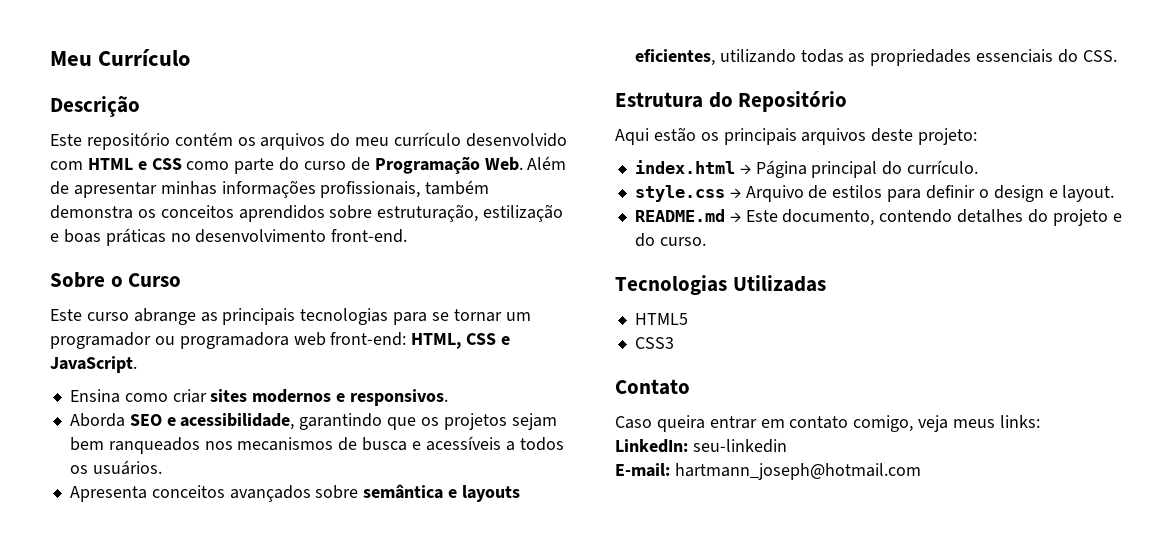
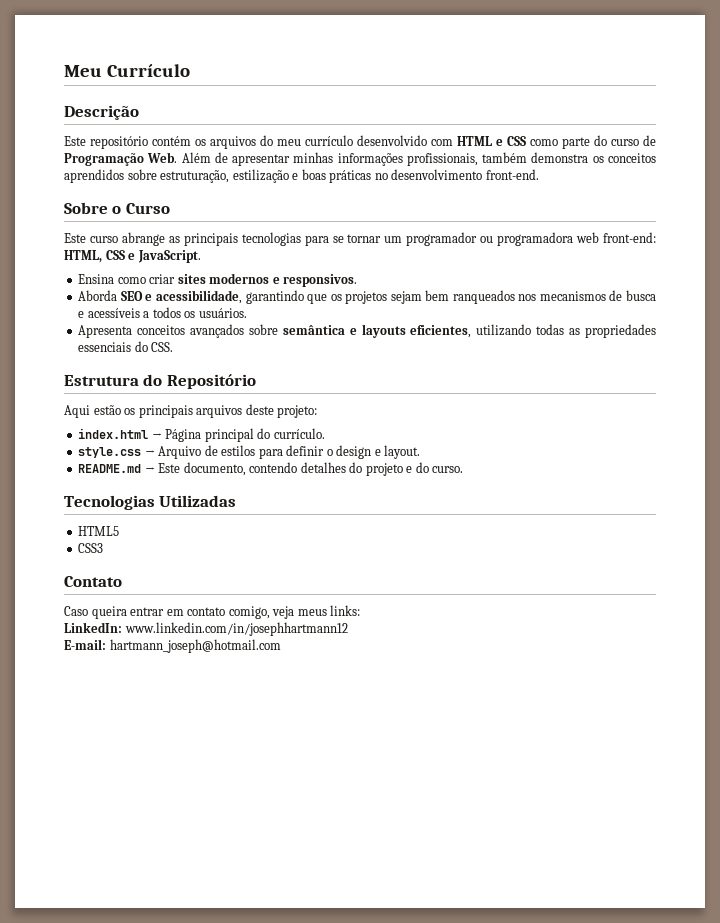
- LinkedIn: seu-linkedin
+ LinkedIn: www.linkedin.com/in/josephhartmann12

